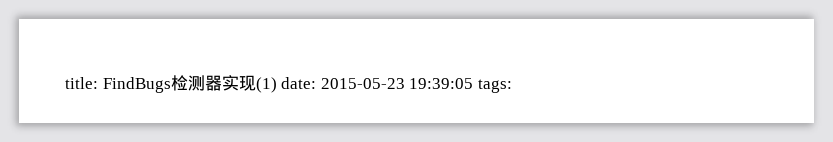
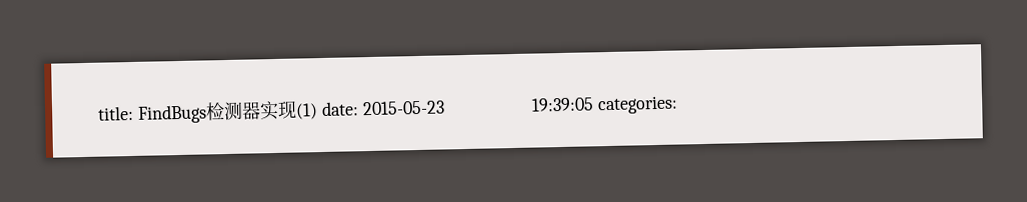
- title: FindBugs检测器实现(1) date: 2015-05-23 19:39:05 tags:
+ title: FindBugs检测器实现(1) date: 2015-05-23 19:39:05 categories:

